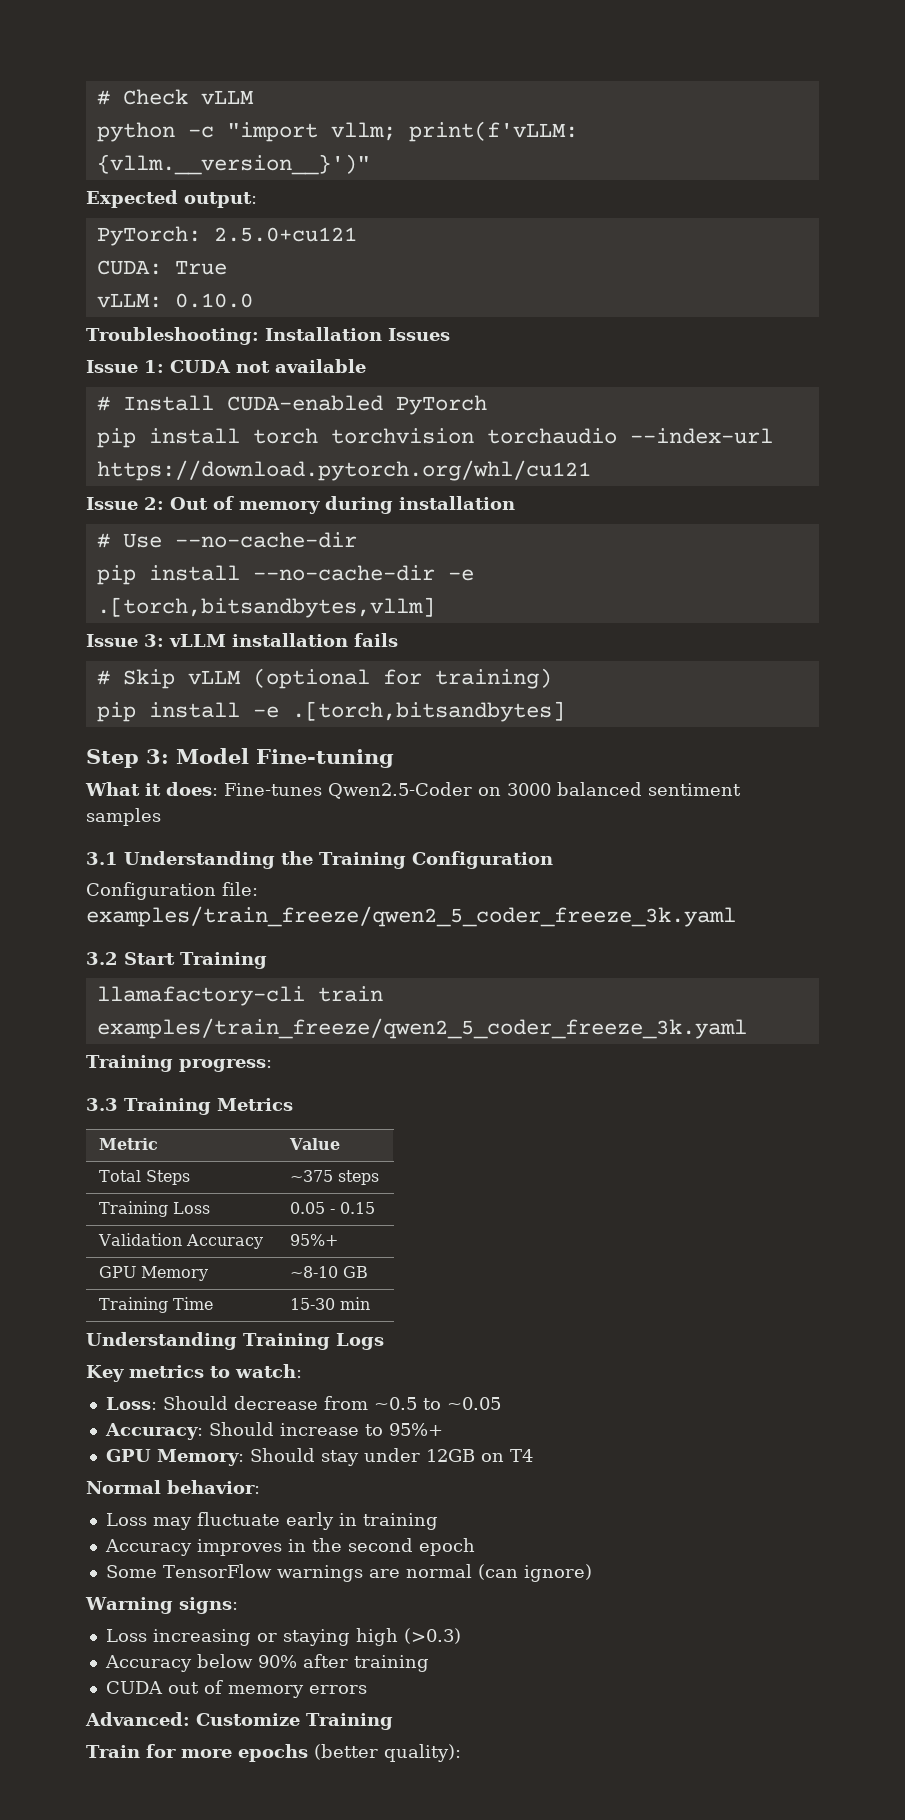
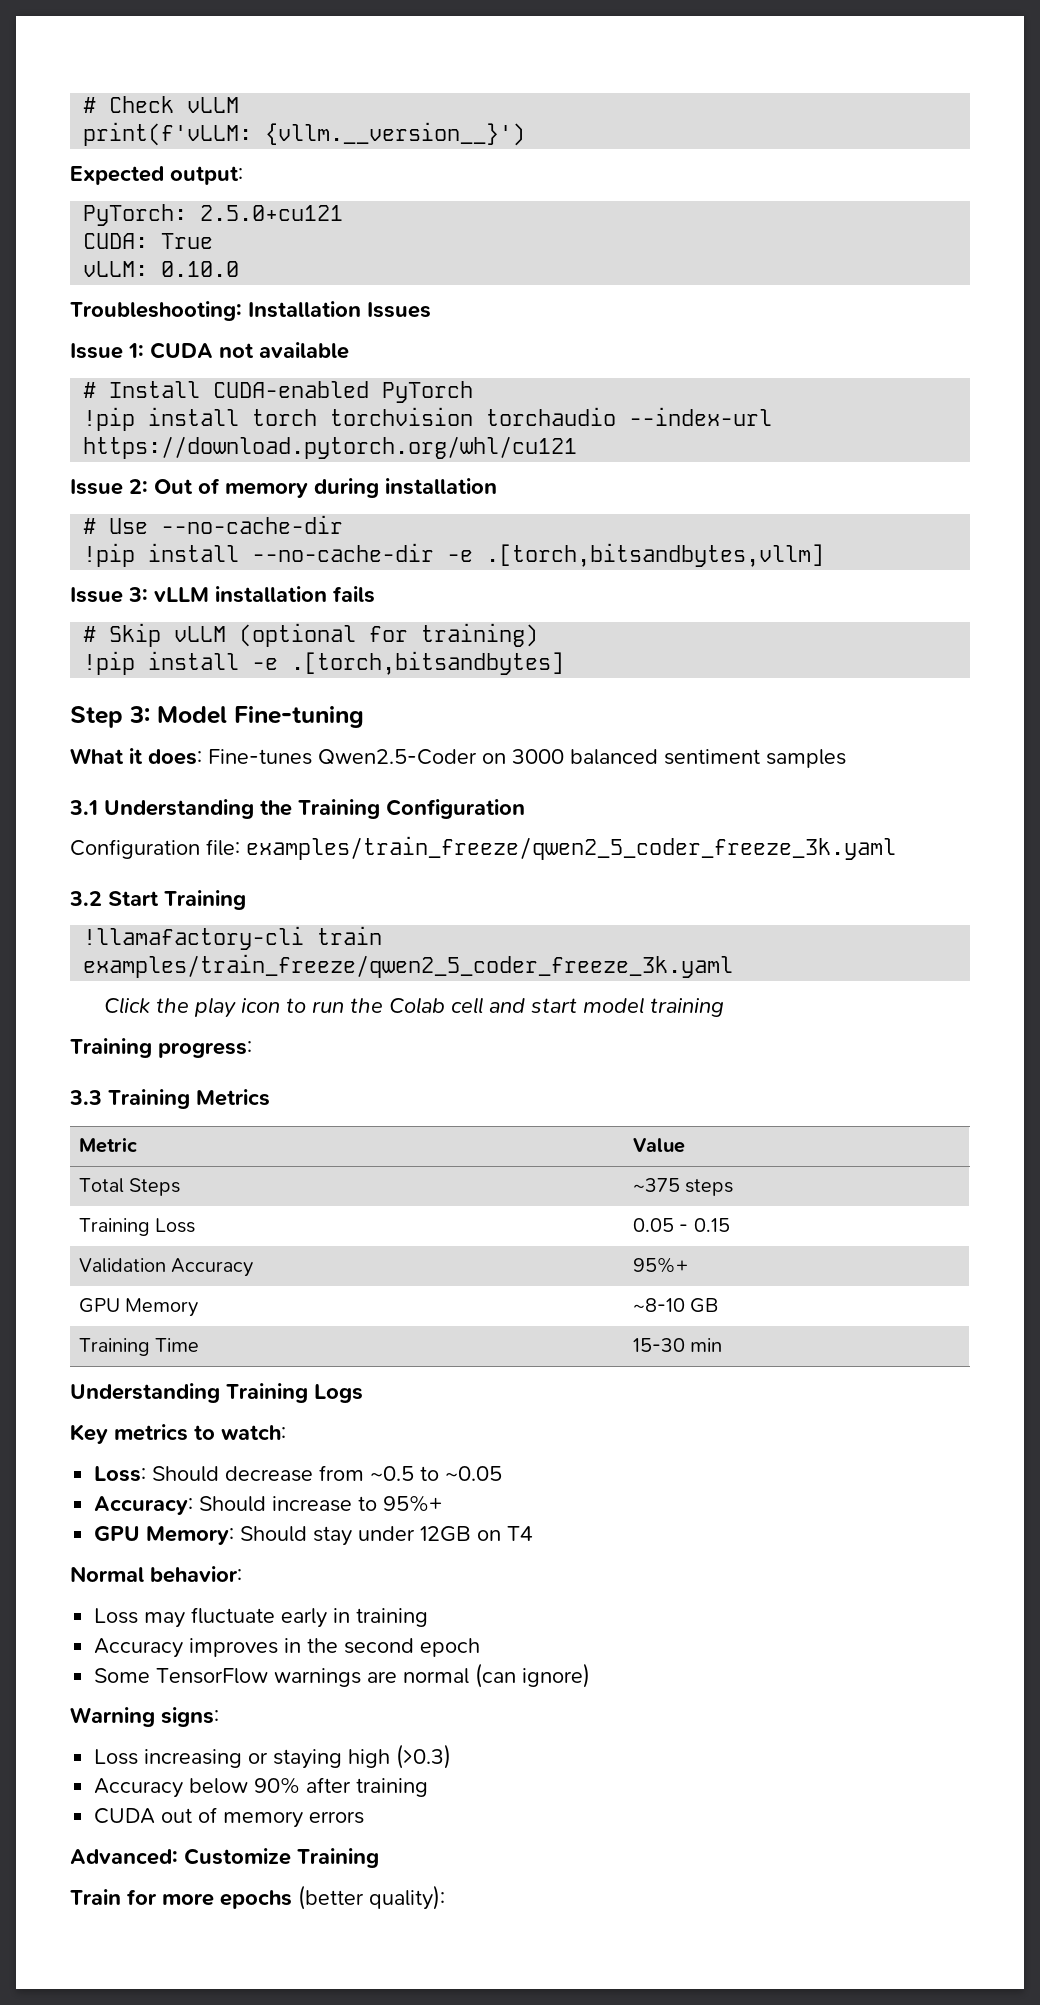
- python -c "import vllm; print(f'vLLM: {vllm.__version__}')"
+ print(f'vLLM: {vllm.__version__}')
- pip install torch torchvision torchaudio --index-url https://download.pytorch.org/whl/cu121
+ !pip install torch torchvision torchaudio --index-url https://download.pytorch.org/whl/cu121
- pip install --no-cache-dir -e .[torch,bitsandbytes,vllm]
+ !pip install --no-cache-dir -e .[torch,bitsandbytes,vllm]
- pip install -e .[torch,bitsandbytes]
+ !pip install -e .[torch,bitsandbytes]
- llamafactory-cli train examples/train_freeze/qwen2_5_coder_freeze_3k.yaml
+ !llamafactory-cli train examples/train_freeze/qwen2_5_coder_freeze_3k.yaml
+ Click the play icon to run the Colab cell and start model training

